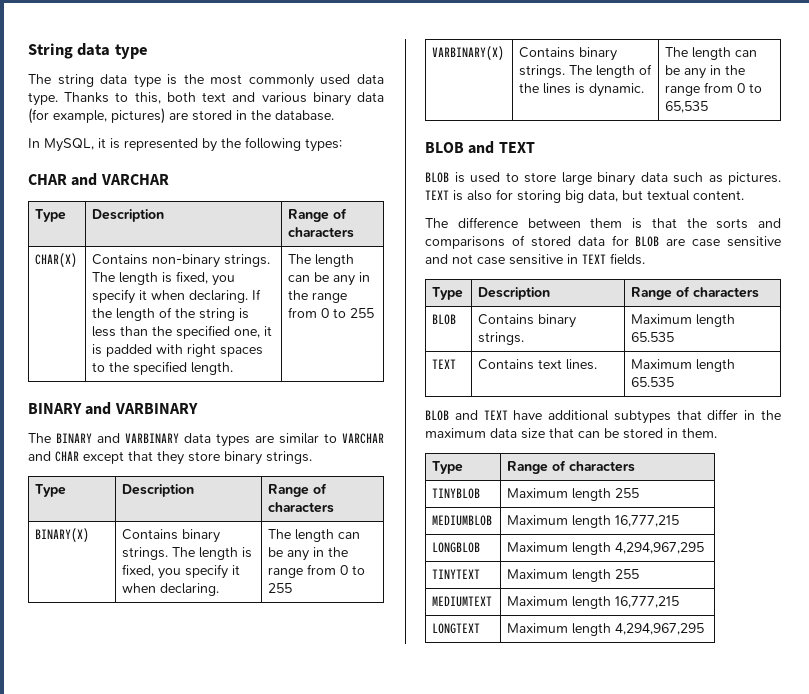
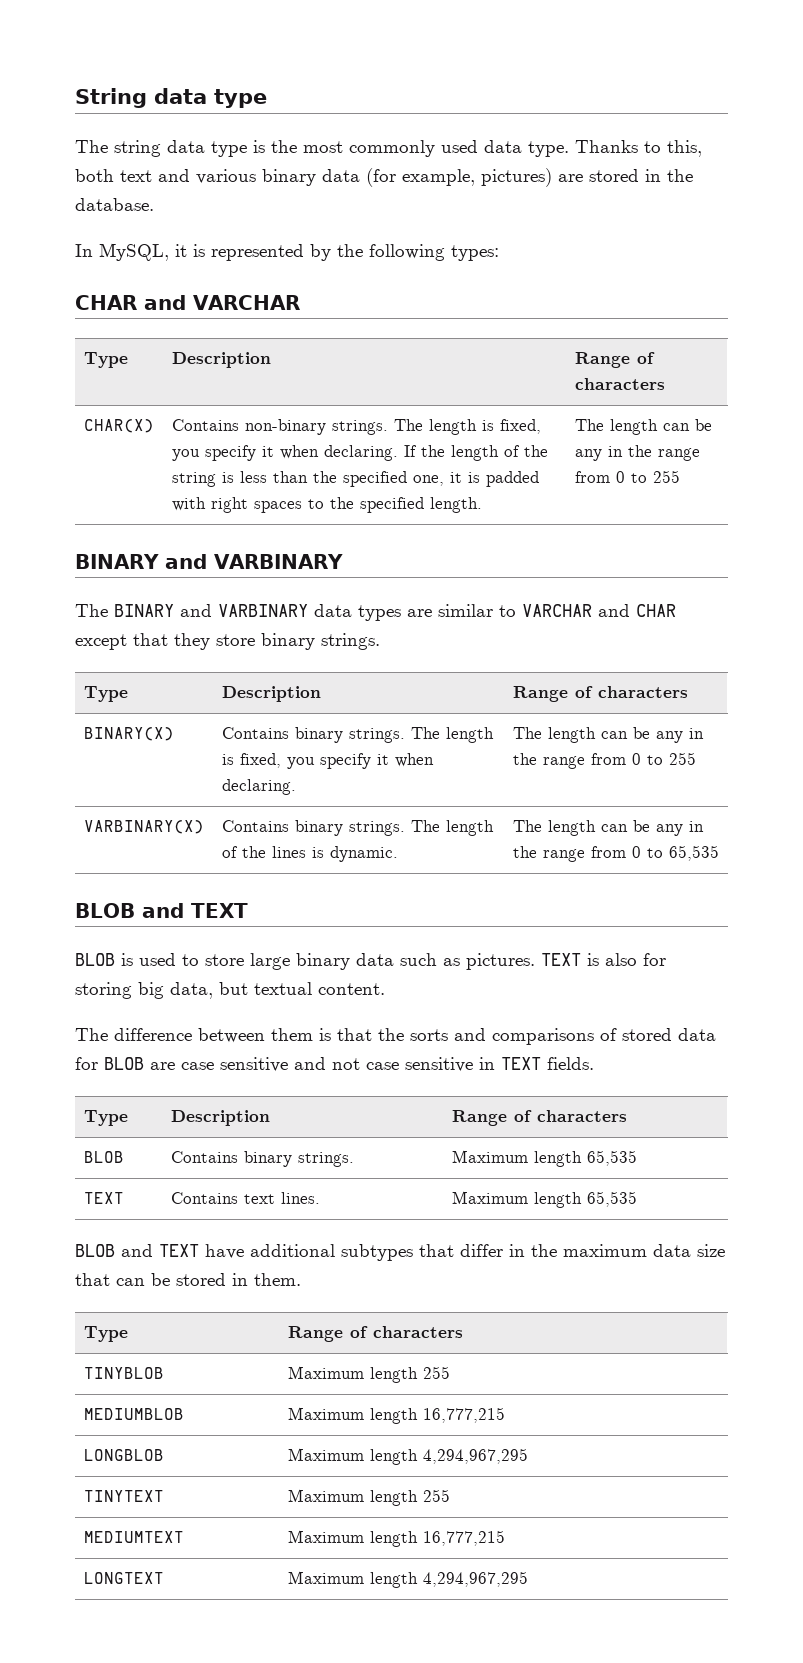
- BLOB | Contains binary strings. | Maximum length 65.535
+ BLOB | Contains binary strings. | Maximum length 65,535
- TEXT | Contains text lines. | Maximum length 65.535
+ TEXT | Contains text lines. | Maximum length 65,535

